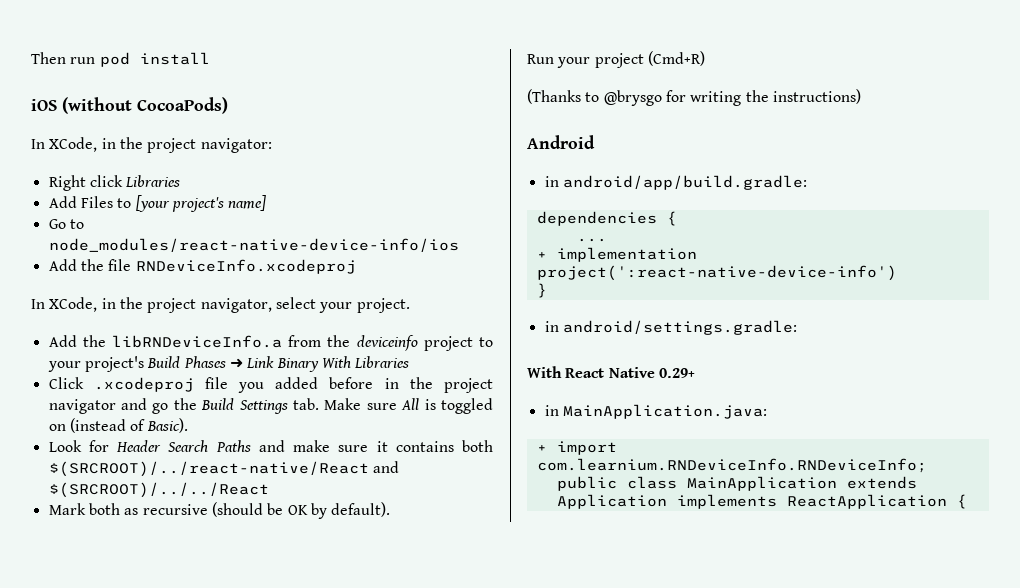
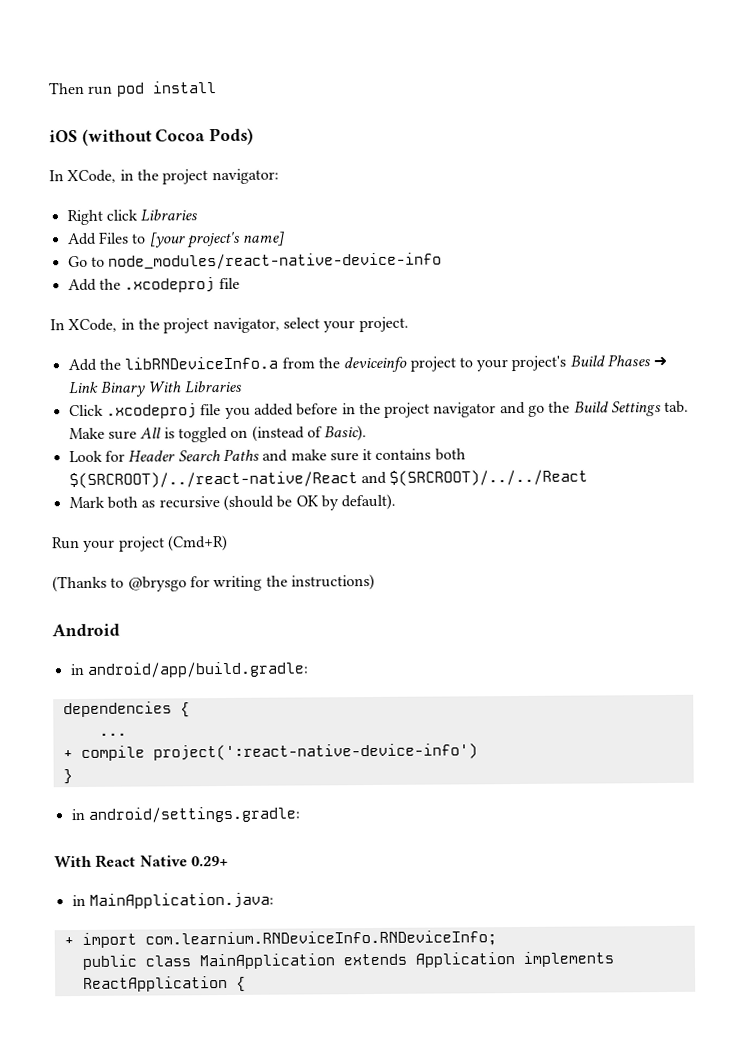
- iOS (without CocoaPods)
+ iOS (without Cocoa Pods)
- Go to node_modules/react-native-device-info/ios
- Add the file RNDeviceInfo.xcodeproj
+ Go to node_modules/react-native-device-info
+ Add the .xcodeproj file
- + implementation project(':react-native-device-info')
+ + compile project(':react-native-device-info')

